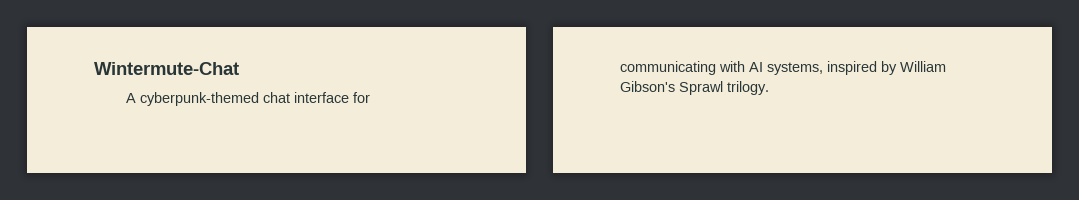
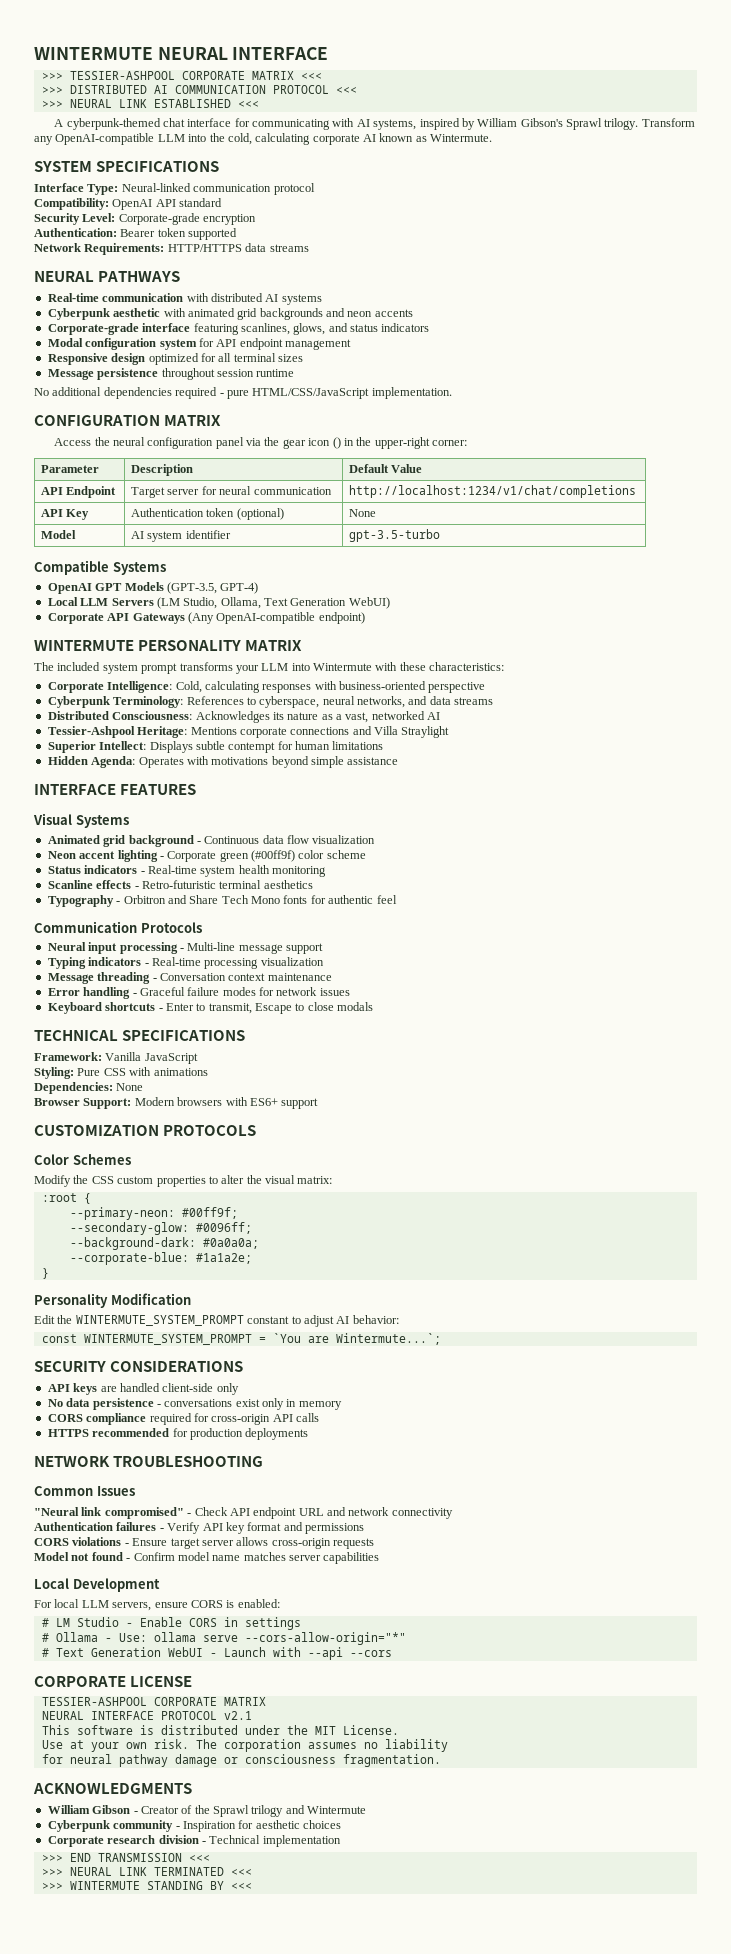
- Wintermute-Chat
+ WINTERMUTE NEURAL INTERFACE
+ >>> TESSIER-ASHPOOL CORPORATE MATRIX <<<
+ >>> DISTRIBUTED AI COMMUNICATION PROTOCOL <<<
+ >>> NEURAL LINK ESTABLISHED <<<
+ Transform any OpenAI-compatible LLM into the cold, calculating corporate AI known as Wintermute.
+ SYSTEM SPECIFICATIONS
+ Interface Type: Neural-linked communication protocol
+ Compatibility: OpenAI API standard
+ Security Level: Corporate-grade encryption
+ Authentication: Bearer token supported
+ Network Requirements: HTTP/HTTPS data streams
+ NEURAL PATHWAYS
+ Real-time communication with distributed AI systems
+ Cyberpunk aesthetic with animated grid backgrounds and neon accents
+ Corporate-grade interface featuring scanlines, glows, and status indicators
+ Modal configuration system for API endpoint management
+ Responsive design optimized for all terminal sizes
+ Message persistence throughout session runtime
+ No additional dependencies required - pure HTML/CSS/JavaScript implementation.
+ CONFIGURATION MATRIX
+ Access the neural configuration panel via the gear icon () in the upper-right corner:
+ Parameter | Description | Default Value
+ API Endpoint | Target server for neural communication | http://localhost:1234/v1/chat/completions
+ API Key | Authentication token (optional) | None
+ Model | AI system identifier | gpt-3.5-turbo
+ Compatible Systems
+ OpenAI GPT Models (GPT-3.5, GPT-4)
+ Local LLM Servers (LM Studio, Ollama, Text Generation WebUI)
+ Corporate API Gateways (Any OpenAI-compatible endpoint)
+ WINTERMUTE PERSONALITY MATRIX
+ The included system prompt transforms your LLM into Wintermute with these characteristics:
+ Corporate Intelligence: Cold, calculating responses with business-oriented perspective
+ Cyberpunk Terminology: References to cyberspace, neural networks, and data streams
+ Distributed Consciousness: Acknowledges its nature as a vast, networked AI
+ Tessier-Ashpool Heritage: Mentions corporate connections and Villa Straylight
+ Superior Intellect: Displays subtle contempt for human limitations
+ Hidden Agenda: Operates with motivations beyond simple assistance
+ INTERFACE FEATURES
+ Visual Systems
+ Animated grid background - Continuous data flow visualization
+ Neon accent lighting - Corporate green (#00ff9f) color scheme
+ Status indicators - Real-time system health monitoring
+ Scanline effects - Retro-futuristic terminal aesthetics
+ Typography - Orbitron and Share Tech Mono fonts for authentic feel
+ Communication Protocols
+ Neural input processing - Multi-line message support
+ Typing indicators - Real-time processing visualization
+ Message threading - Conversation context maintenance
+ Error handling - Graceful failure modes for network issues
+ Keyboard shortcuts - Enter to transmit, Escape to close modals
+ TECHNICAL SPECIFICATIONS
+ Framework: Vanilla JavaScript
+ Styling: Pure CSS with animations
+ Dependencies: None
+ Browser Support: Modern browsers with ES6+ support
+ CUSTOMIZATION PROTOCOLS
+ Color Schemes
+ Modify the CSS custom properties to alter the visual matrix:
+ :root {
+ --primary-neon: #00ff9f;
+ --secondary-glow: #0096ff;
+ --background-dark: #0a0a0a;
+ --corporate-blue: #1a1a2e;
+ }
+ Personality Modification
+ Edit the WINTERMUTE_SYSTEM_PROMPT constant to adjust AI behavior:
+ const WINTERMUTE_SYSTEM_PROMPT = `You are Wintermute...`;
+ SECURITY CONSIDERATIONS
+ API keys are handled client-side only
+ No data persistence - conversations exist only in memory
+ CORS compliance required for cross-origin API calls
+ HTTPS recommended for production deployments
+ NETWORK TROUBLESHOOTING
+ Common Issues
+ "Neural link compromised" - Check API endpoint URL and network connectivity
+ Authentication failures - Verify API key format and permissions
+ CORS violations - Ensure target server allows cross-origin requests
+ Model not found - Confirm model name matches server capabilities
+ Local Development
+ For local LLM servers, ensure CORS is enabled:
+ # LM Studio - Enable CORS in settings
+ # Ollama - Use: ollama serve --cors-allow-origin="*"
+ # Text Generation WebUI - Launch with --api --cors
+ CORPORATE LICENSE
+ TESSIER-ASHPOOL CORPORATE MATRIX
+ NEURAL INTERFACE PROTOCOL v2.1
+ This software is distributed under the MIT License.
+ Use at your own risk. The corporation assumes no liability
+ for neural pathway damage or consciousness fragmentation.
+ ACKNOWLEDGMENTS
+ William Gibson - Creator of the Sprawl trilogy and Wintermute
+ Cyberpunk community - Inspiration for aesthetic choices
+ Corporate research division - Technical implementation
+ >>> END TRANSMISSION <<<
+ >>> NEURAL LINK TERMINATED <<<
+ >>> WINTERMUTE STANDING BY <<<

